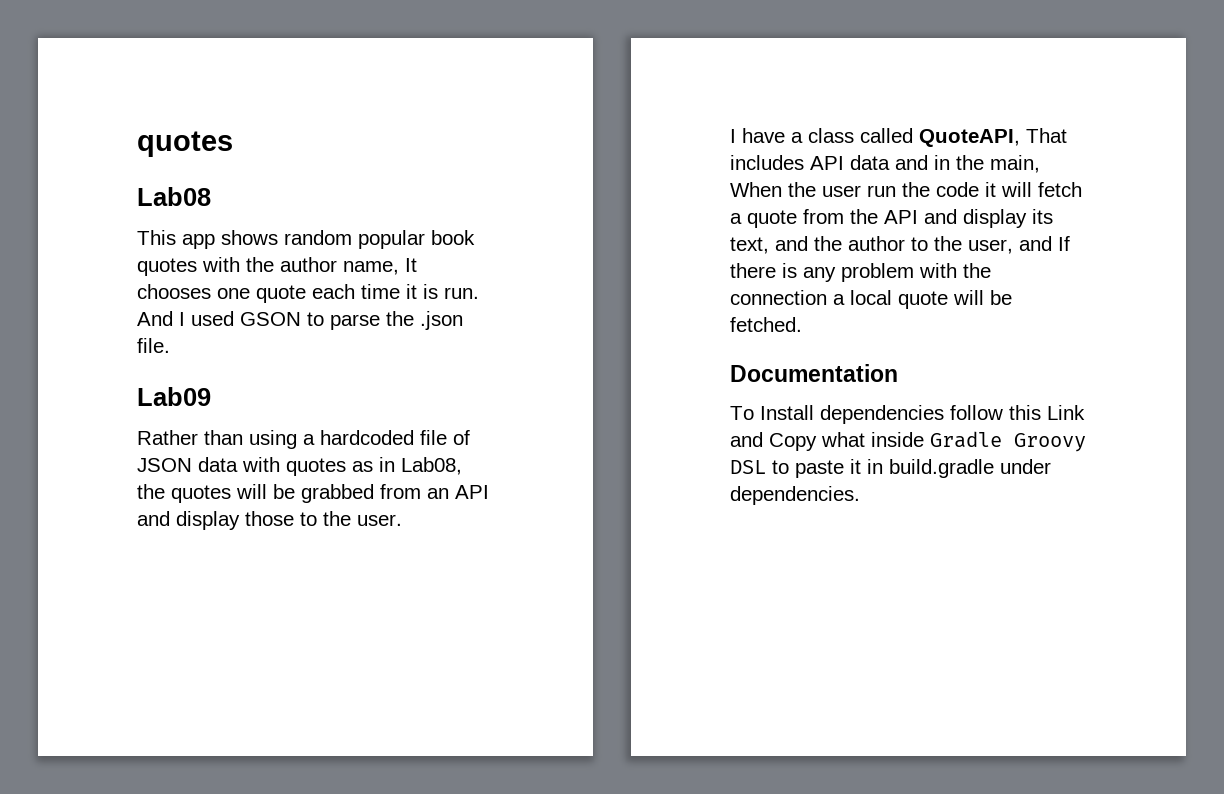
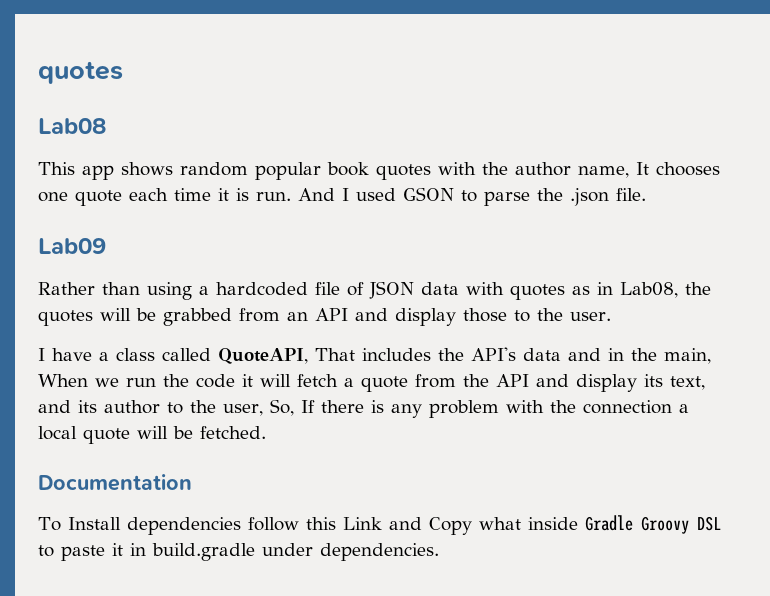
- I have a class called QuoteAPI, That includes API data and in the main, When the user run the code it will fetch a quote from the API and display its text, and the author to the user, and If there is any problem with the connection a local quote will be fetched.
+ I have a class called QuoteAPI, That includes the API's data and in the main, When we run the code it will fetch a quote from the API and display its text, and its author to the user, So, If there is any problem with the connection a local quote will be fetched.

